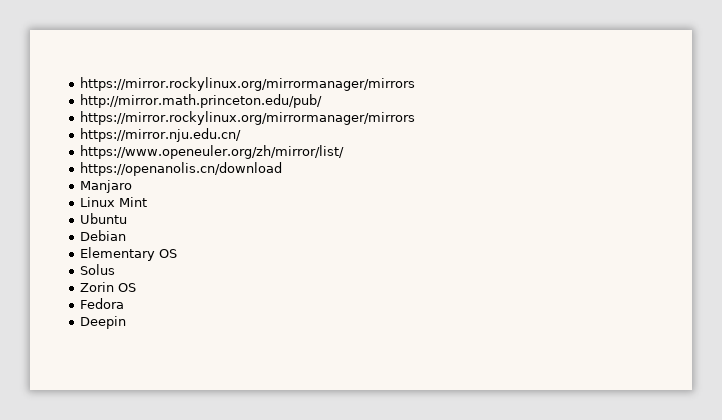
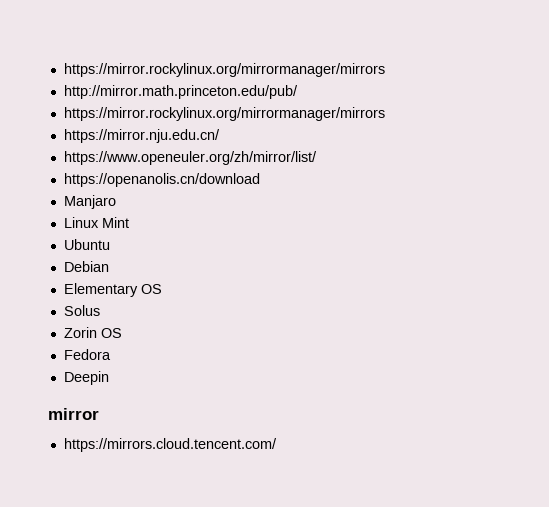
+ mirror
+ https://mirrors.cloud.tencent.com/

